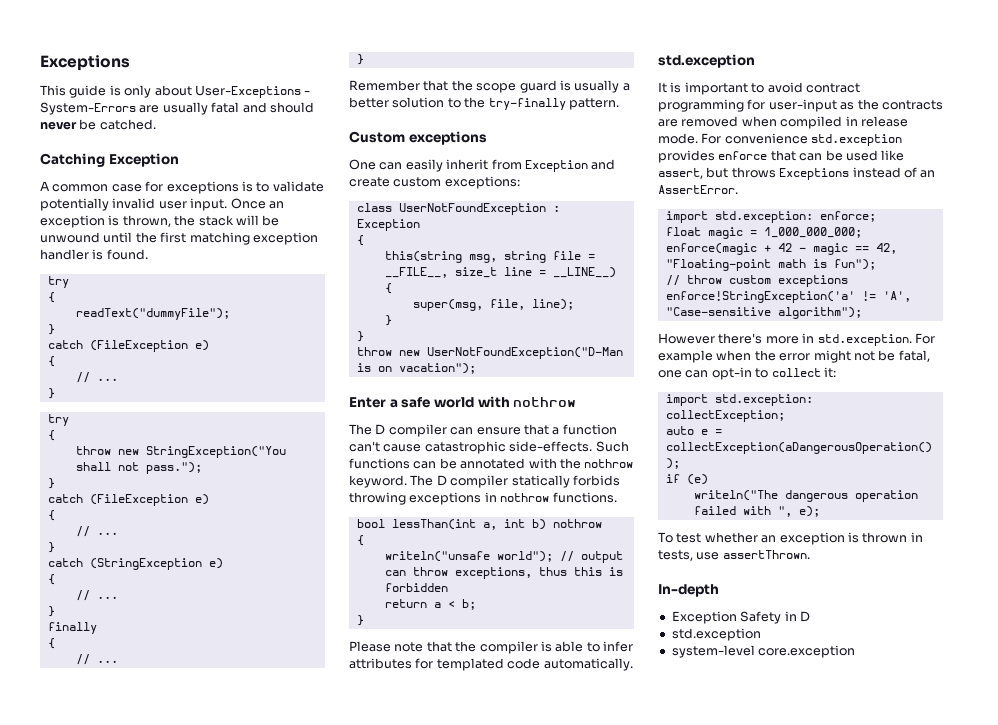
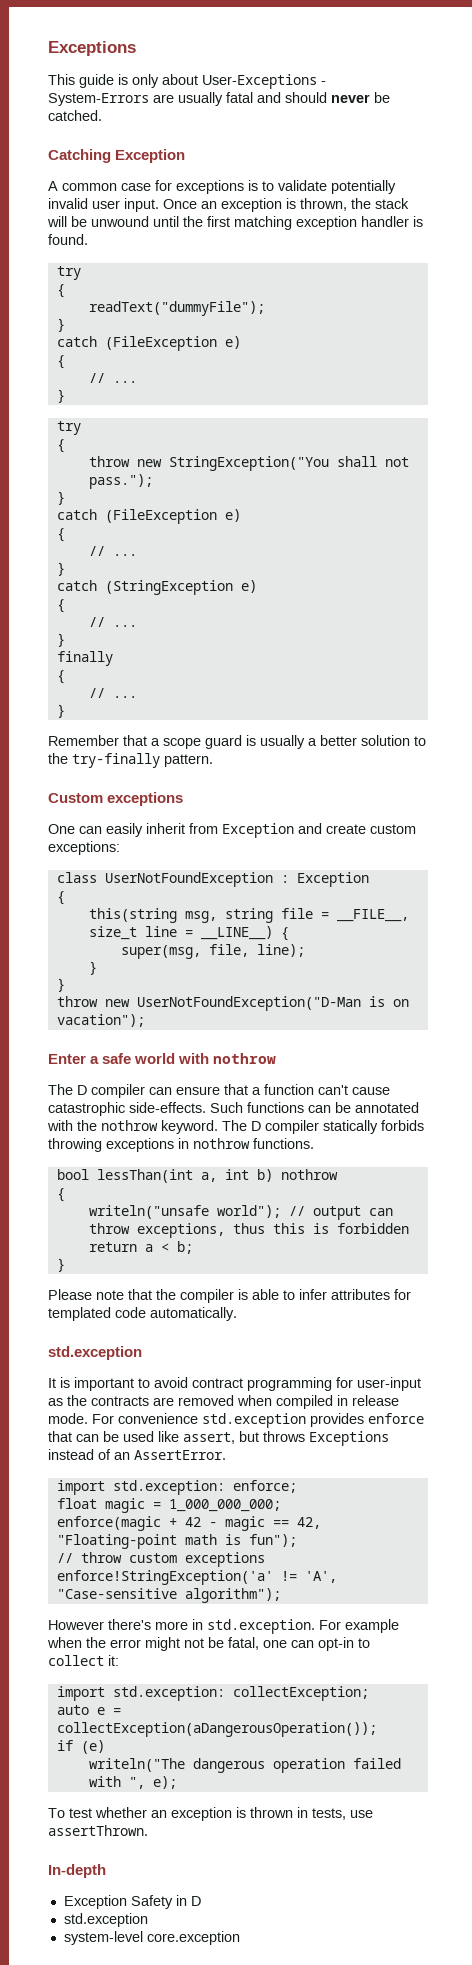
- Remember that the scope guard is usually a better solution to the try-finally pattern.
+ Remember that a scope guard is usually a better solution to the try-finally pattern.

